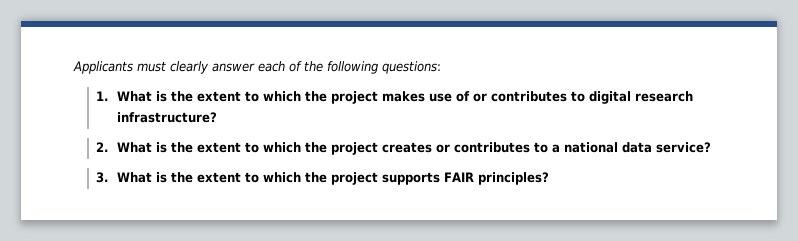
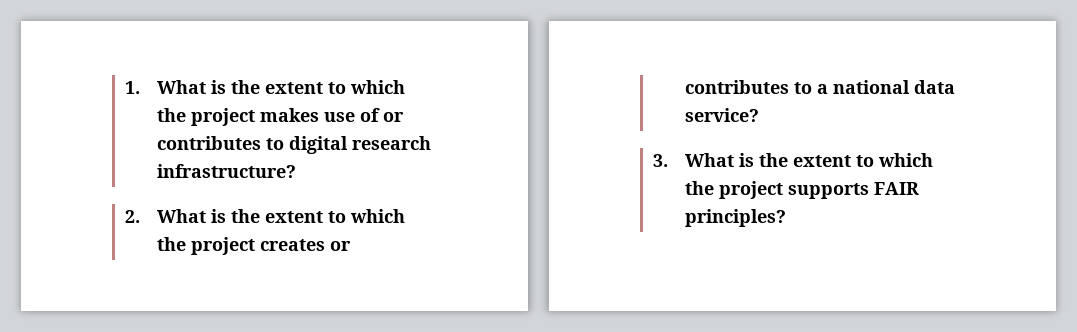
- Applicants must clearly answer each of the following questions:

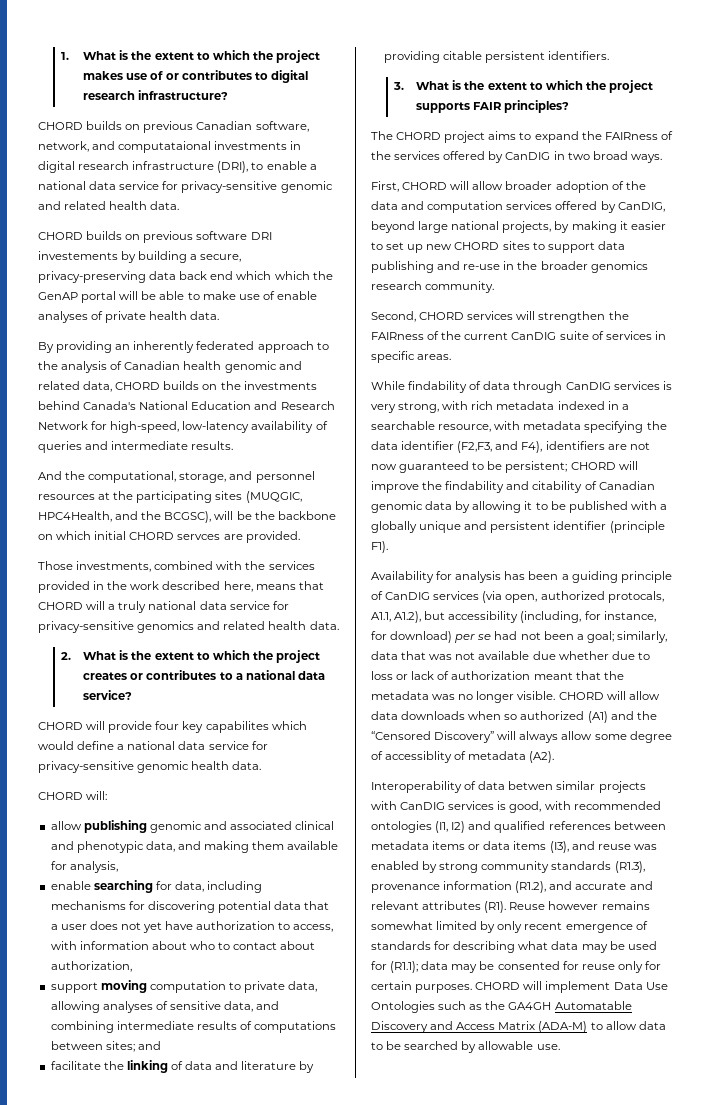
+ CHORD builds on previous Canadian software, network, and computataional investments in digital research infrastructure (DRI), to enable a national data service for privacy-sensitive genomic and related health data.
+ CHORD builds on previous software DRI investements by building a secure, privacy-preserving data back end which which the GenAP portal will be able to make use of enable analyses of private health data.
+ By providing an inherently federated approach to the analysis of Canadian health genomic and related data, CHORD builds on the investments behind Canada's National Education and Research Network for high-speed, low-latency availability of queries and intermediate results.
+ And the computational, storage, and personnel resources at the participating sites (MUQGIC, HPC4Health, and the BCGSC), will be the backbone on which initial CHORD servces are provided.
+ Those investments, combined with the services provided in the work described here, means that CHORD will a truly national data service for privacy-sensitive genomics and related health data.
+ CHORD will provide four key capabilites which would define a national data service for privacy-sensitive genomic health data.
+ CHORD will:
+ allow publishing genomic and associated clinical and phenotypic data, and making them available for analysis,
+ enable searching for data, including mechanisms for discovering potential data that a user does not yet have authorization to access, with information about who to contact about authorization,
+ support moving computation to private data, allowing analyses of sensitive data, and combining intermediate results of computations between sites; and
+ facilitate the linking of data and literature by providing citable persistent identifiers.
+ The CHORD project aims to expand the FAIRness of the services offered by CanDIG in two broad ways.
+ First, CHORD will allow broader adoption of the data and computation services offered by CanDIG, beyond large national projects, by making it easier to set up new CHORD sites to support data publishing and re-use in the broader genomics research community.
+ Second, CHORD services will strengthen the FAIRness of the current CanDIG suite of services in specific areas.
+ While findability of data through CanDIG services is very strong, with rich metadata indexed in a searchable resource, with metadata specifying the data identifier (F2,F3, and F4), identifiers are not now guaranteed to be persistent; CHORD will improve the findability and citability of Canadian genomic data by allowing it to be published with a globally unique and persistent identifier (principle F1).
+ Availability for analysis has been a guiding principle of CanDIG services (via open, authorized protocals, A1.1, A1.2), but accessibility (including, for instance, for download) per se had not been a goal; similarly, data that was not available due whether due to loss or lack of authorization meant that the metadata was no longer visible. CHORD will allow data downloads when so authorized (A1) and the “Censored Discovery” will always allow some degree of accessiblity of metadata (A2).
+ Interoperability of data betwen similar projects with CanDIG services is good, with recommended ontologies (I1, I2) and qualified references between metadata items or data items (I3), and reuse was enabled by strong community standards (R1.3), provenance information (R1.2), and accurate and relevant attributes (R1). Reuse however remains somewhat limited by only recent emergence of standards for describing what data may be used for (R1.1); data may be consented for reuse only for certain purposes. CHORD will implement Data Use Ontologies such as the GA4GH Automatable Discovery and Access Matrix (ADA-M) to allow data to be searched by allowable use.

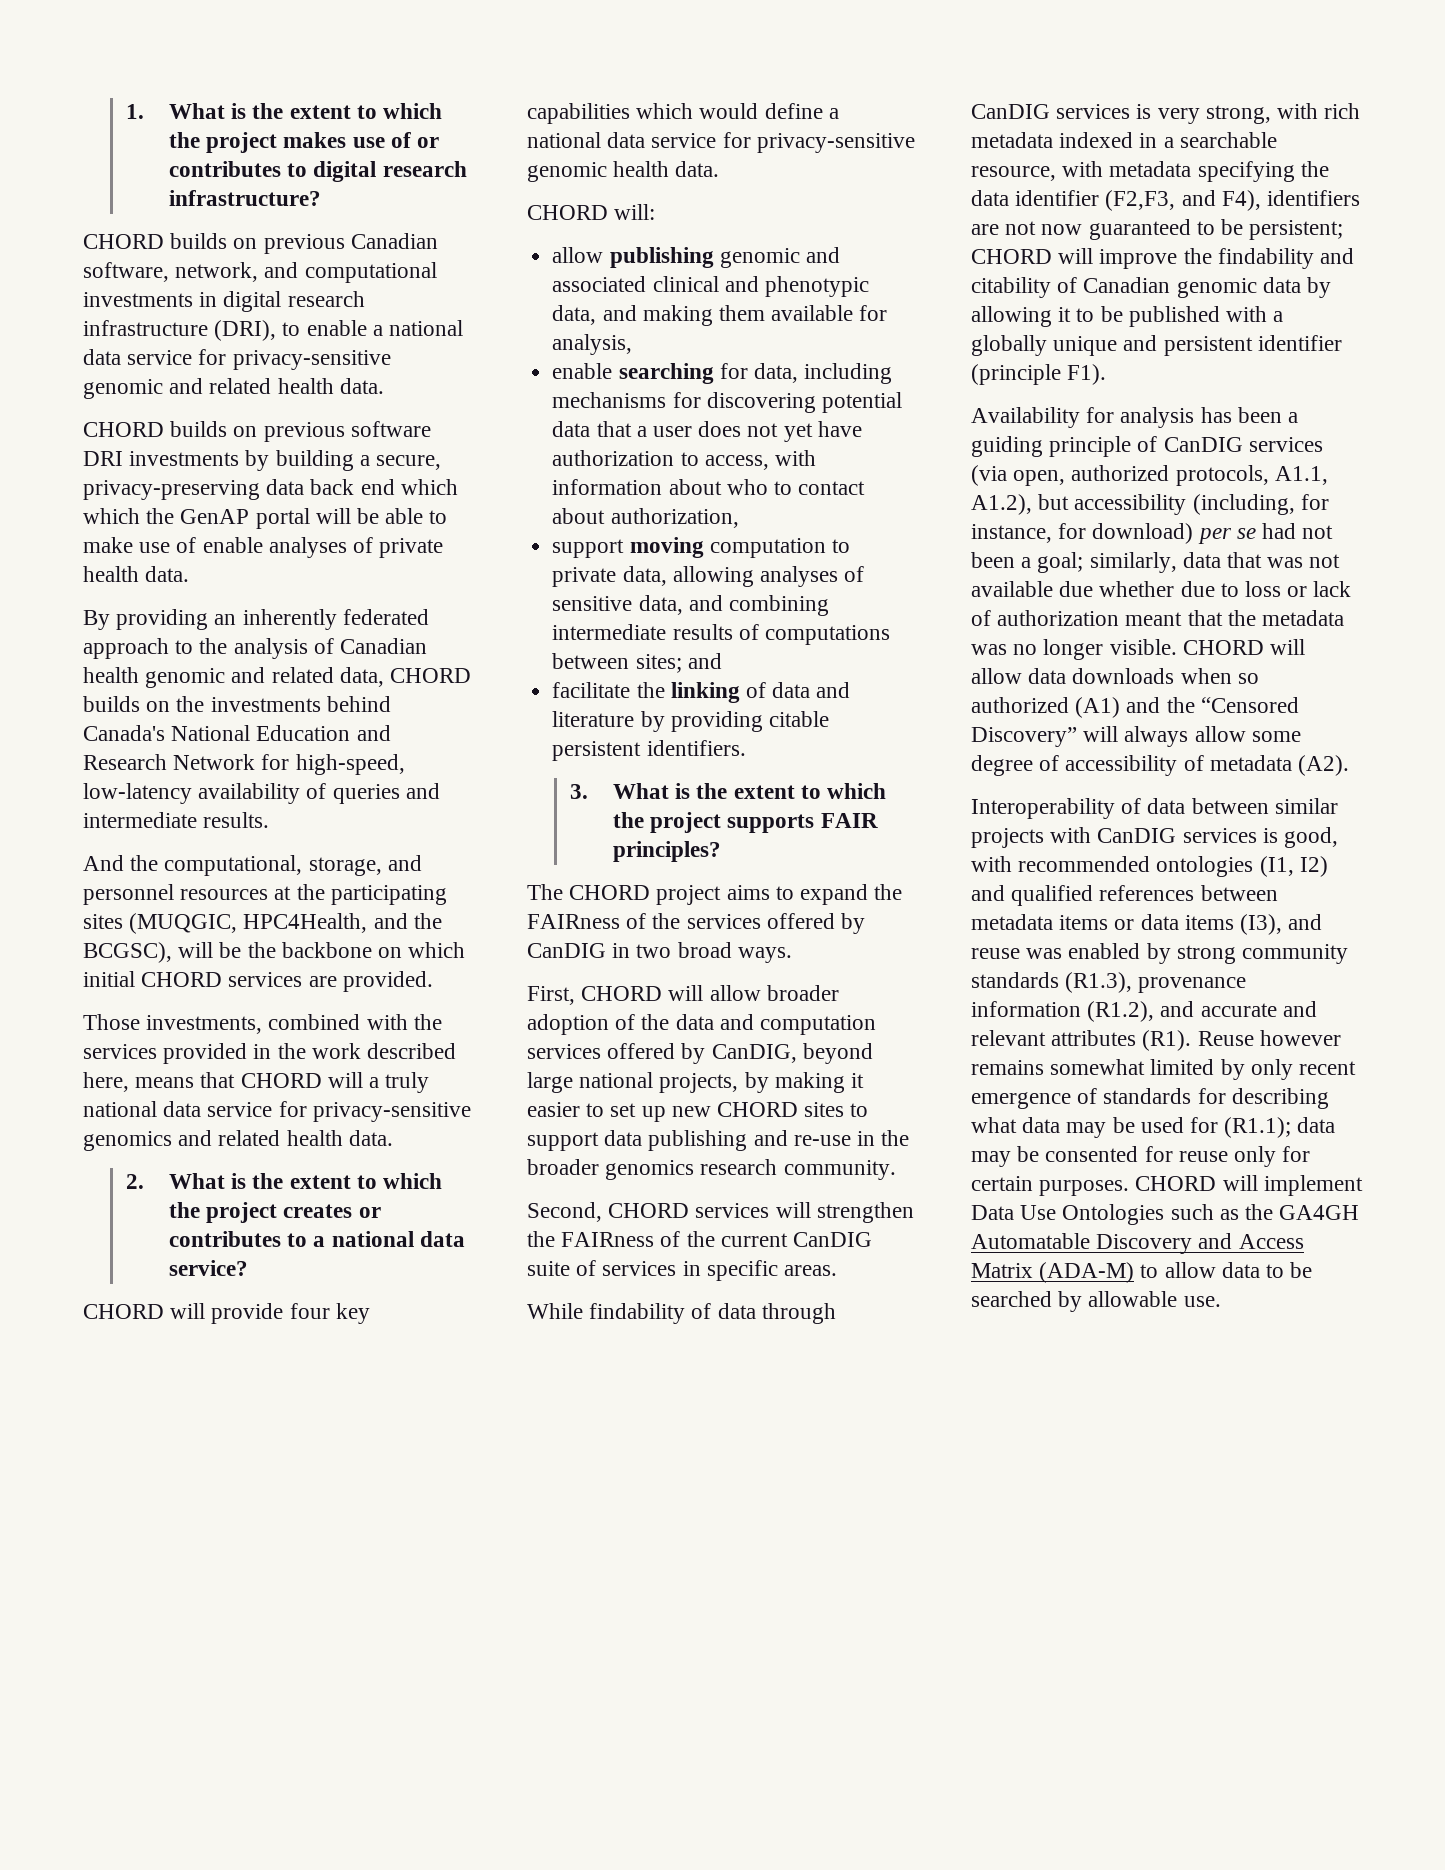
- CHORD builds on previous Canadian software, network, and computataional investments in digital research infrastructure (DRI), to enable a national data service for privacy-sensitive genomic and related health data.
+ CHORD builds on previous Canadian software, network, and computational investments in digital research infrastructure (DRI), to enable a national data service for privacy-sensitive genomic and related health data.
- CHORD builds on previous software DRI investements by building a secure, privacy-preserving data back end which which the GenAP portal will be able to make use of enable analyses of private health data.
+ CHORD builds on previous software DRI investments by building a secure, privacy-preserving data back end which which the GenAP portal will be able to make use of enable analyses of private health data.
- And the computational, storage, and personnel resources at the participating sites (MUQGIC, HPC4Health, and the BCGSC), will be the backbone on which initial CHORD servces are provided.
+ And the computational, storage, and personnel resources at the participating sites (MUQGIC, HPC4Health, and the BCGSC), will be the backbone on which initial CHORD services are provided.
- CHORD will provide four key capabilites which would define a national data service for privacy-sensitive genomic health data.
+ CHORD will provide four key capabilities which would define a national data service for privacy-sensitive genomic health data.
- Availability for analysis has been a guiding principle of CanDIG services (via open, authorized protocals, A1.1, A1.2), but accessibility (including, for instance, for download) per se had not been a goal; similarly, data that was not available due whether due to loss or lack of authorization meant that the metadata was no longer visible.
+ Availability for analysis has been a guiding principle of CanDIG services (via open, authorized protocols, A1.1, A1.2), but accessibility (including, for instance, for download) per se had not been a goal; similarly, data that was not available due whether due to loss or lack of authorization meant that the metadata was no longer visible.
- CHORD will allow data downloads when so authorized (A1) and the “Censored Discovery” will always allow some degree of accessiblity of metadata (A2).
+ CHORD will allow data downloads when so authorized (A1) and the “Censored Discovery” will always allow some degree of accessibility of metadata (A2).
- Interoperability of data betwen similar projects with CanDIG services is good, with recommended ontologies (I1, I2) and qualified references between metadata items or data items (I3), and reuse was enabled by strong community standards (R1.3), provenance information (R1.2), and accurate and relevant attributes (R1). Reuse however remains somewhat limited by only recent emergence of standards for describing what data may be used for (R1.1);
+ Interoperability of data between similar projects with CanDIG services is good, with recommended ontologies (I1, I2) and qualified references between metadata items or data items (I3), and reuse was enabled by strong community standards (R1.3), provenance information (R1.2), and accurate and relevant attributes (R1). Reuse however remains somewhat limited by only recent emergence of standards for describing what data may be used for (R1.1);

